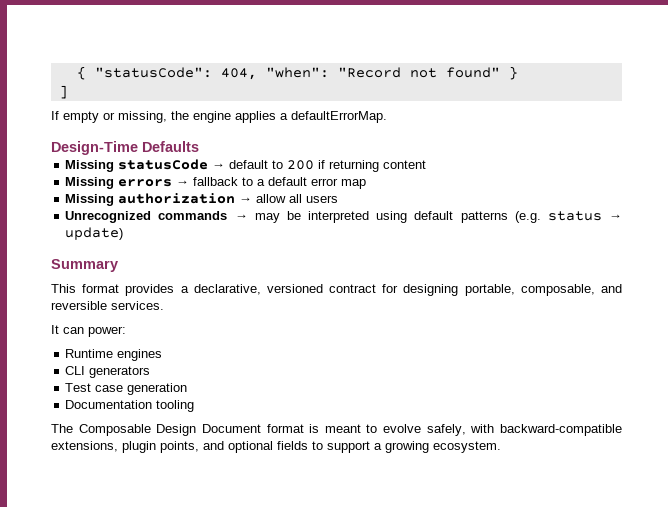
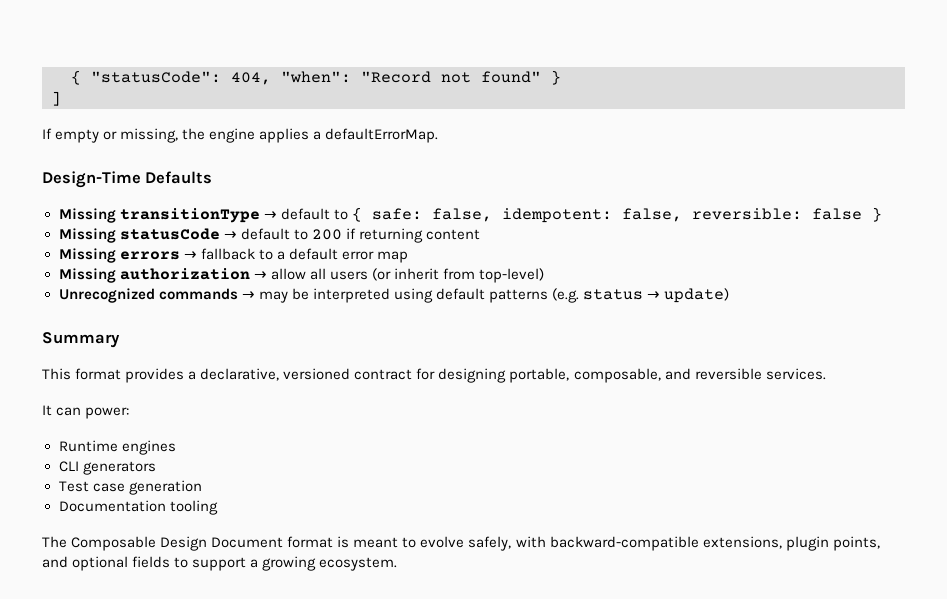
+ Missing transitionType → default to { safe: false, idempotent: false, reversible: false }
- Missing authorization → allow all users
+ Missing authorization → allow all users (or inherit from top-level)

